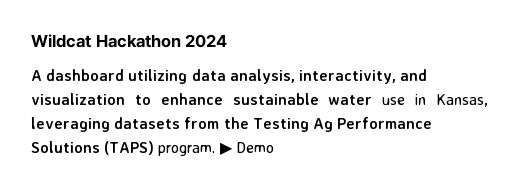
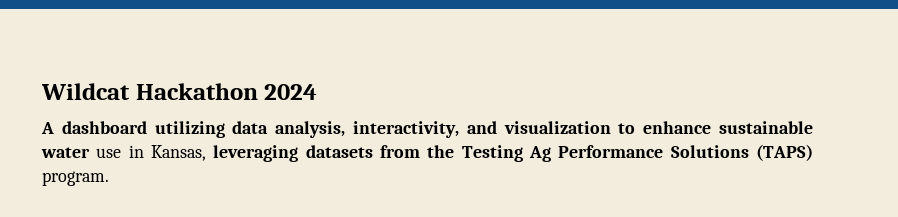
- ▶ Demo

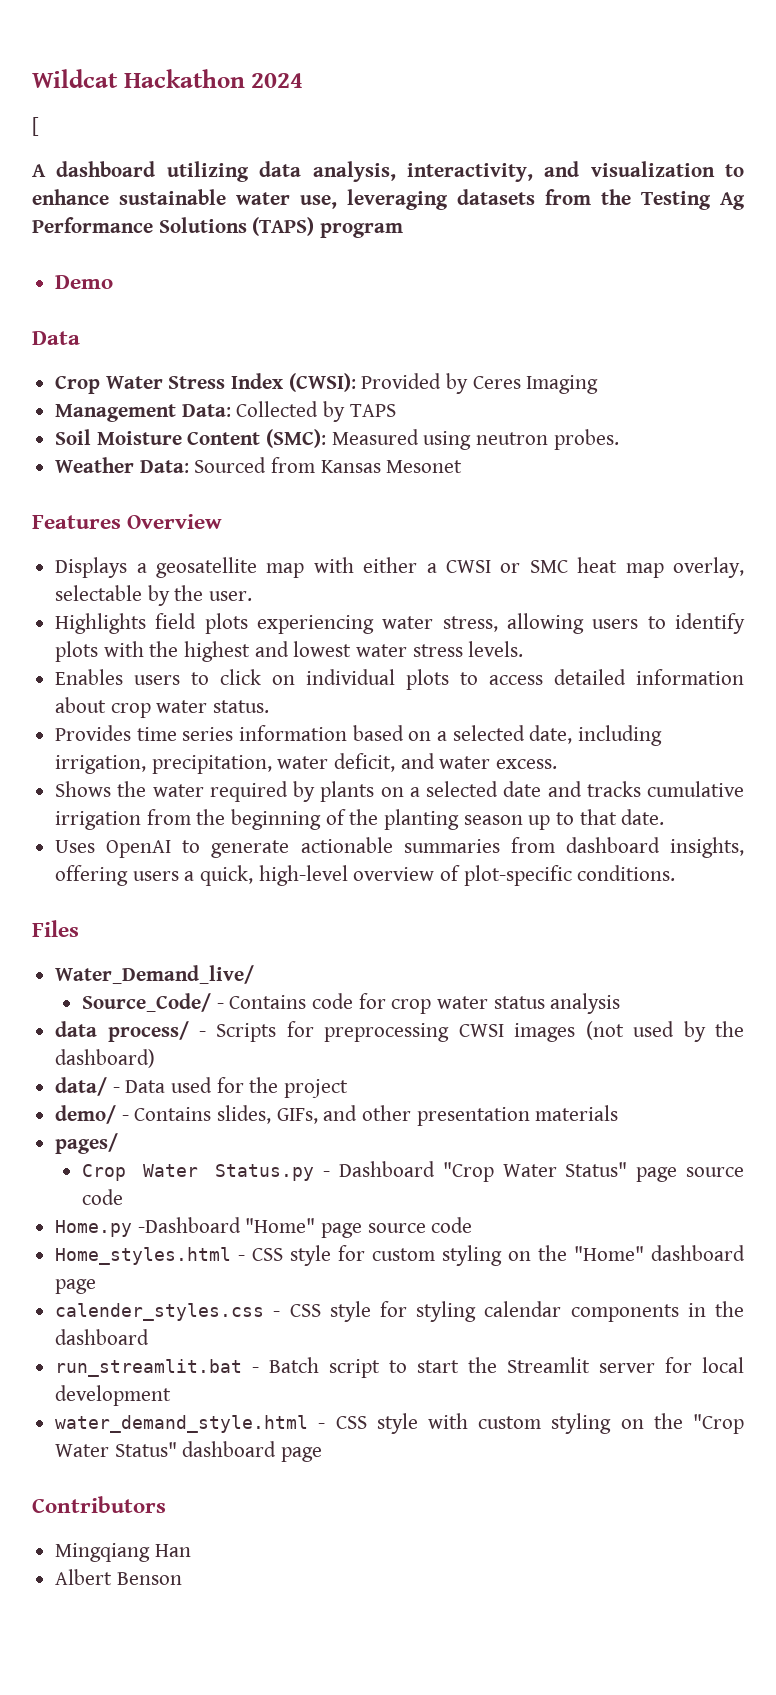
+ [
- A dashboard utilizing data analysis, interactivity, and visualization to enhance sustainable water use in Kansas, leveraging datasets from the Testing Ag Performance Solutions (TAPS) program.
+ A dashboard utilizing data analysis, interactivity, and visualization to enhance sustainable water use, leveraging datasets from the Testing Ag Performance Solutions (TAPS) program
+ Demo
+ Data
+ Crop Water Stress Index (CWSI): Provided by Ceres Imaging
+ Management Data: Collected by TAPS
+ Soil Moisture Content (SMC): Measured using neutron probes.
+ Weather Data: Sourced from Kansas Mesonet
+ Features Overview
+ Displays a geosatellite map with either a CWSI or SMC heat map overlay, selectable by the user.
+ Highlights field plots experiencing water stress, allowing users to identify plots with the highest and lowest water stress levels.
+ Enables users to click on individual plots to access detailed information about crop water status.
+ Provides time series information based on a selected date, including irrigation, precipitation, water deficit, and water excess.
+ Shows the water required by plants on a selected date and tracks cumulative irrigation from the beginning of the planting season up to that date.
+ Uses OpenAI to generate actionable summaries from dashboard insights, offering users a quick, high-level overview of plot-specific conditions.
+ Files
+ Water_Demand_live/
+ Source_Code/ - Contains code for crop water status analysis
+ data process/ - Scripts for preprocessing CWSI images (not used by the dashboard)
+ data/ - Data used for the project
+ demo/ - Contains slides, GIFs, and other presentation materials
+ pages/
+ Crop Water Status.py - Dashboard "Crop Water Status" page source code
+ Home.py -Dashboard "Home" page source code
+ Home_styles.html - CSS style for custom styling on the "Home" dashboard page
+ calender_styles.css - CSS style for styling calendar components in the dashboard
+ run_streamlit.bat - Batch script to start the Streamlit server for local development
+ water_demand_style.html - CSS style with custom styling on the "Crop Water Status" dashboard page
+ Contributors
+ Mingqiang Han
+ Albert Benson

